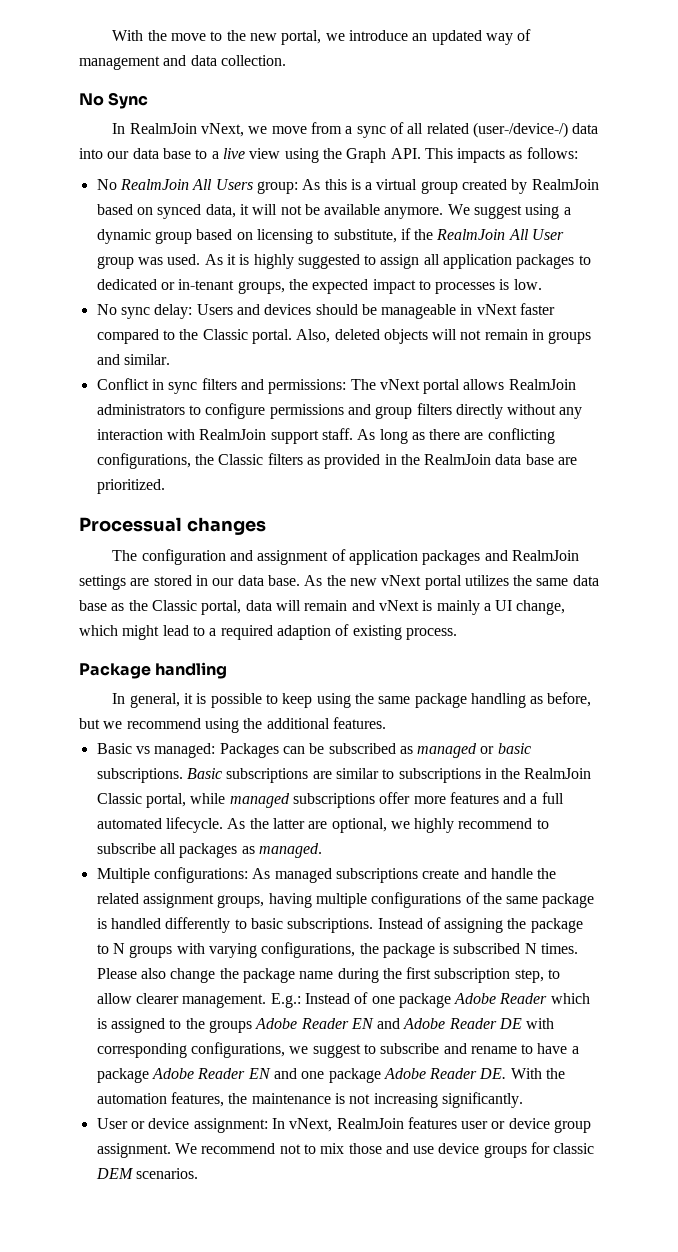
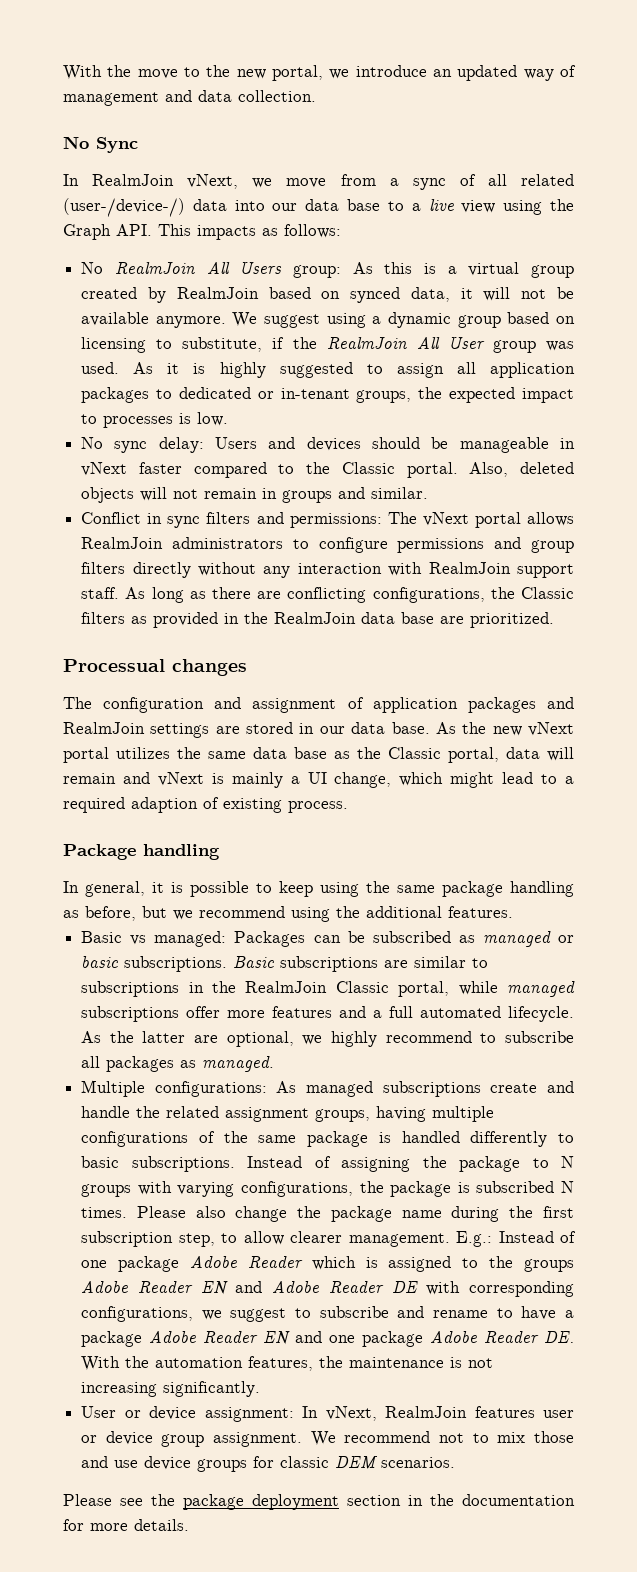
+ Please see the package deployment section in the documentation for more details.

